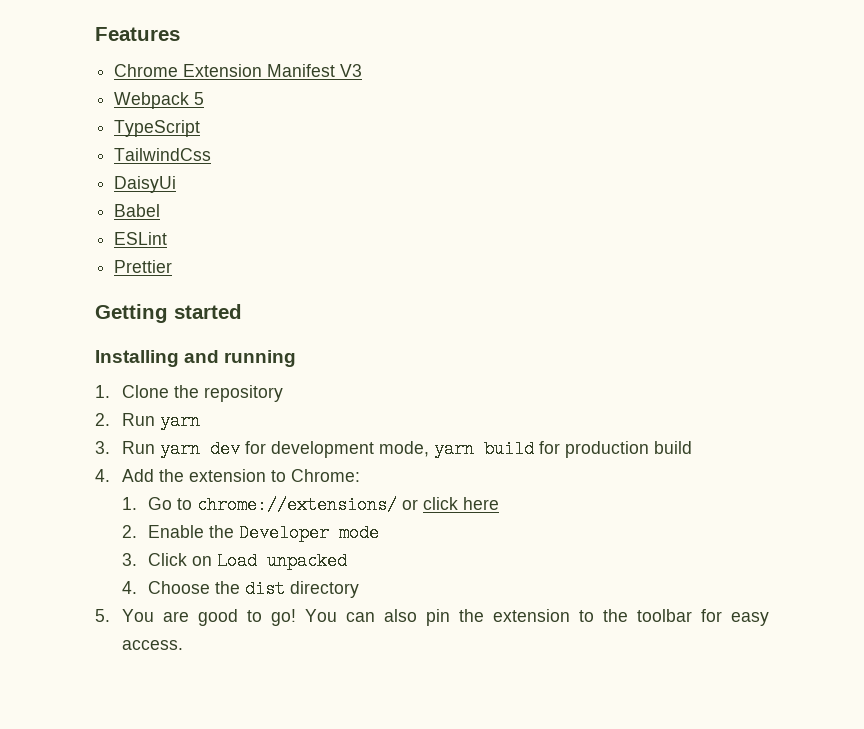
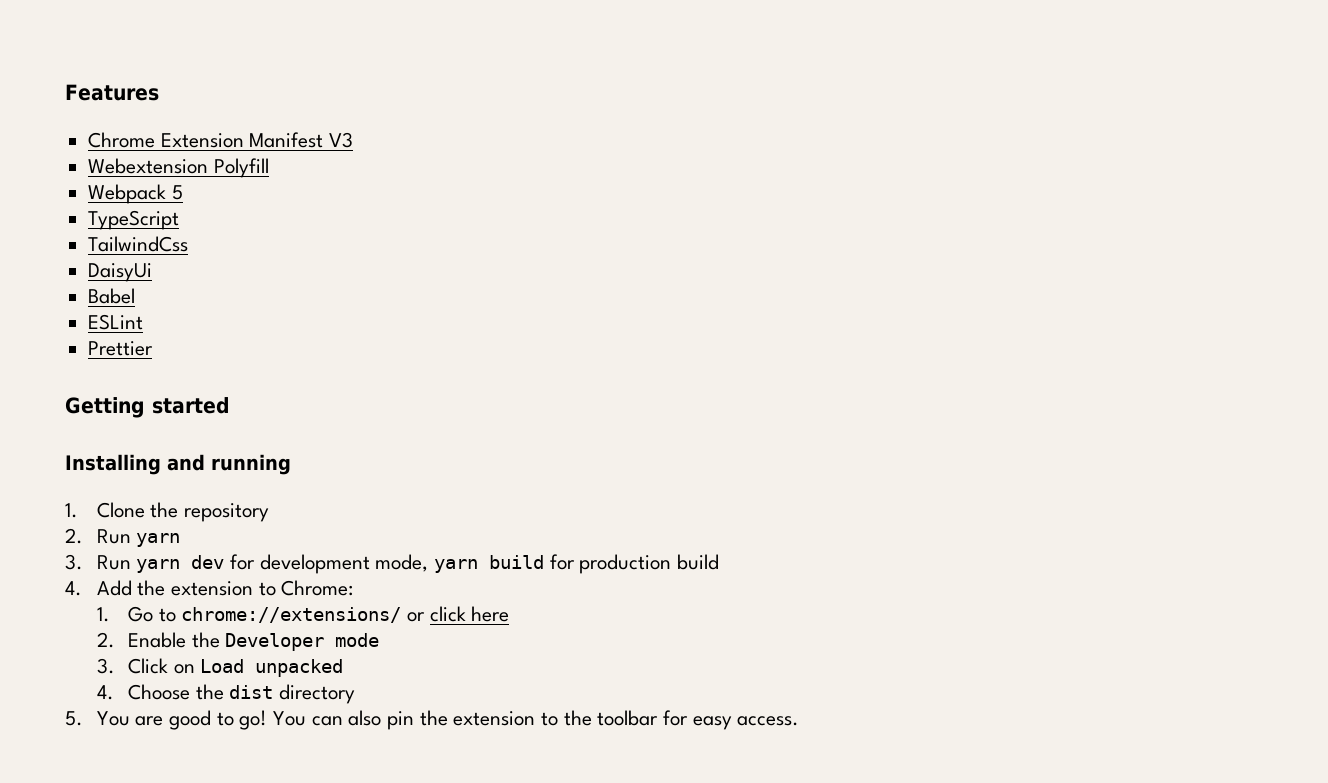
+ Webextension Polyfill

